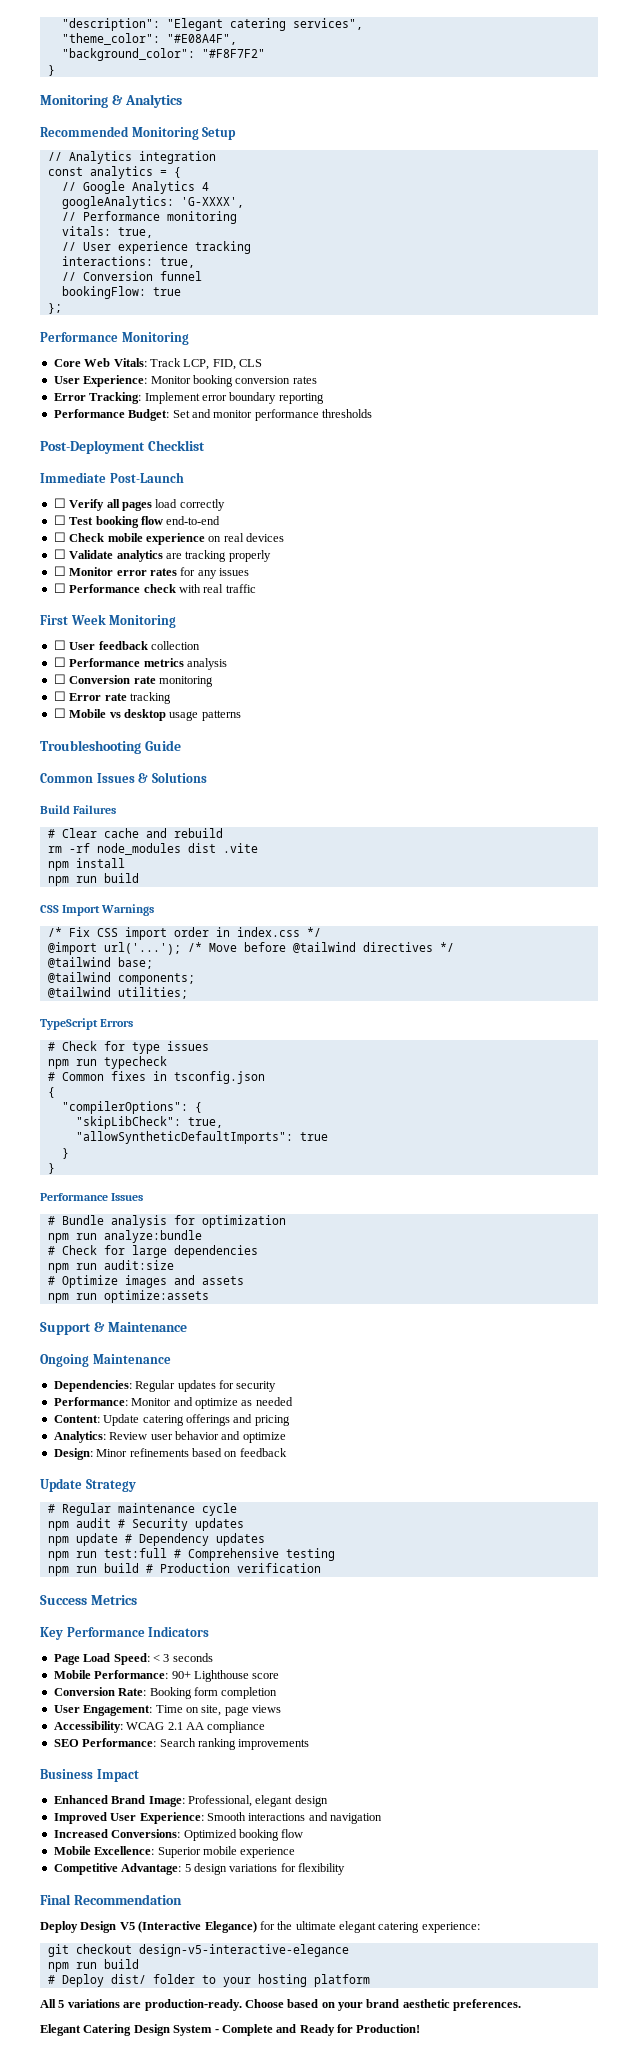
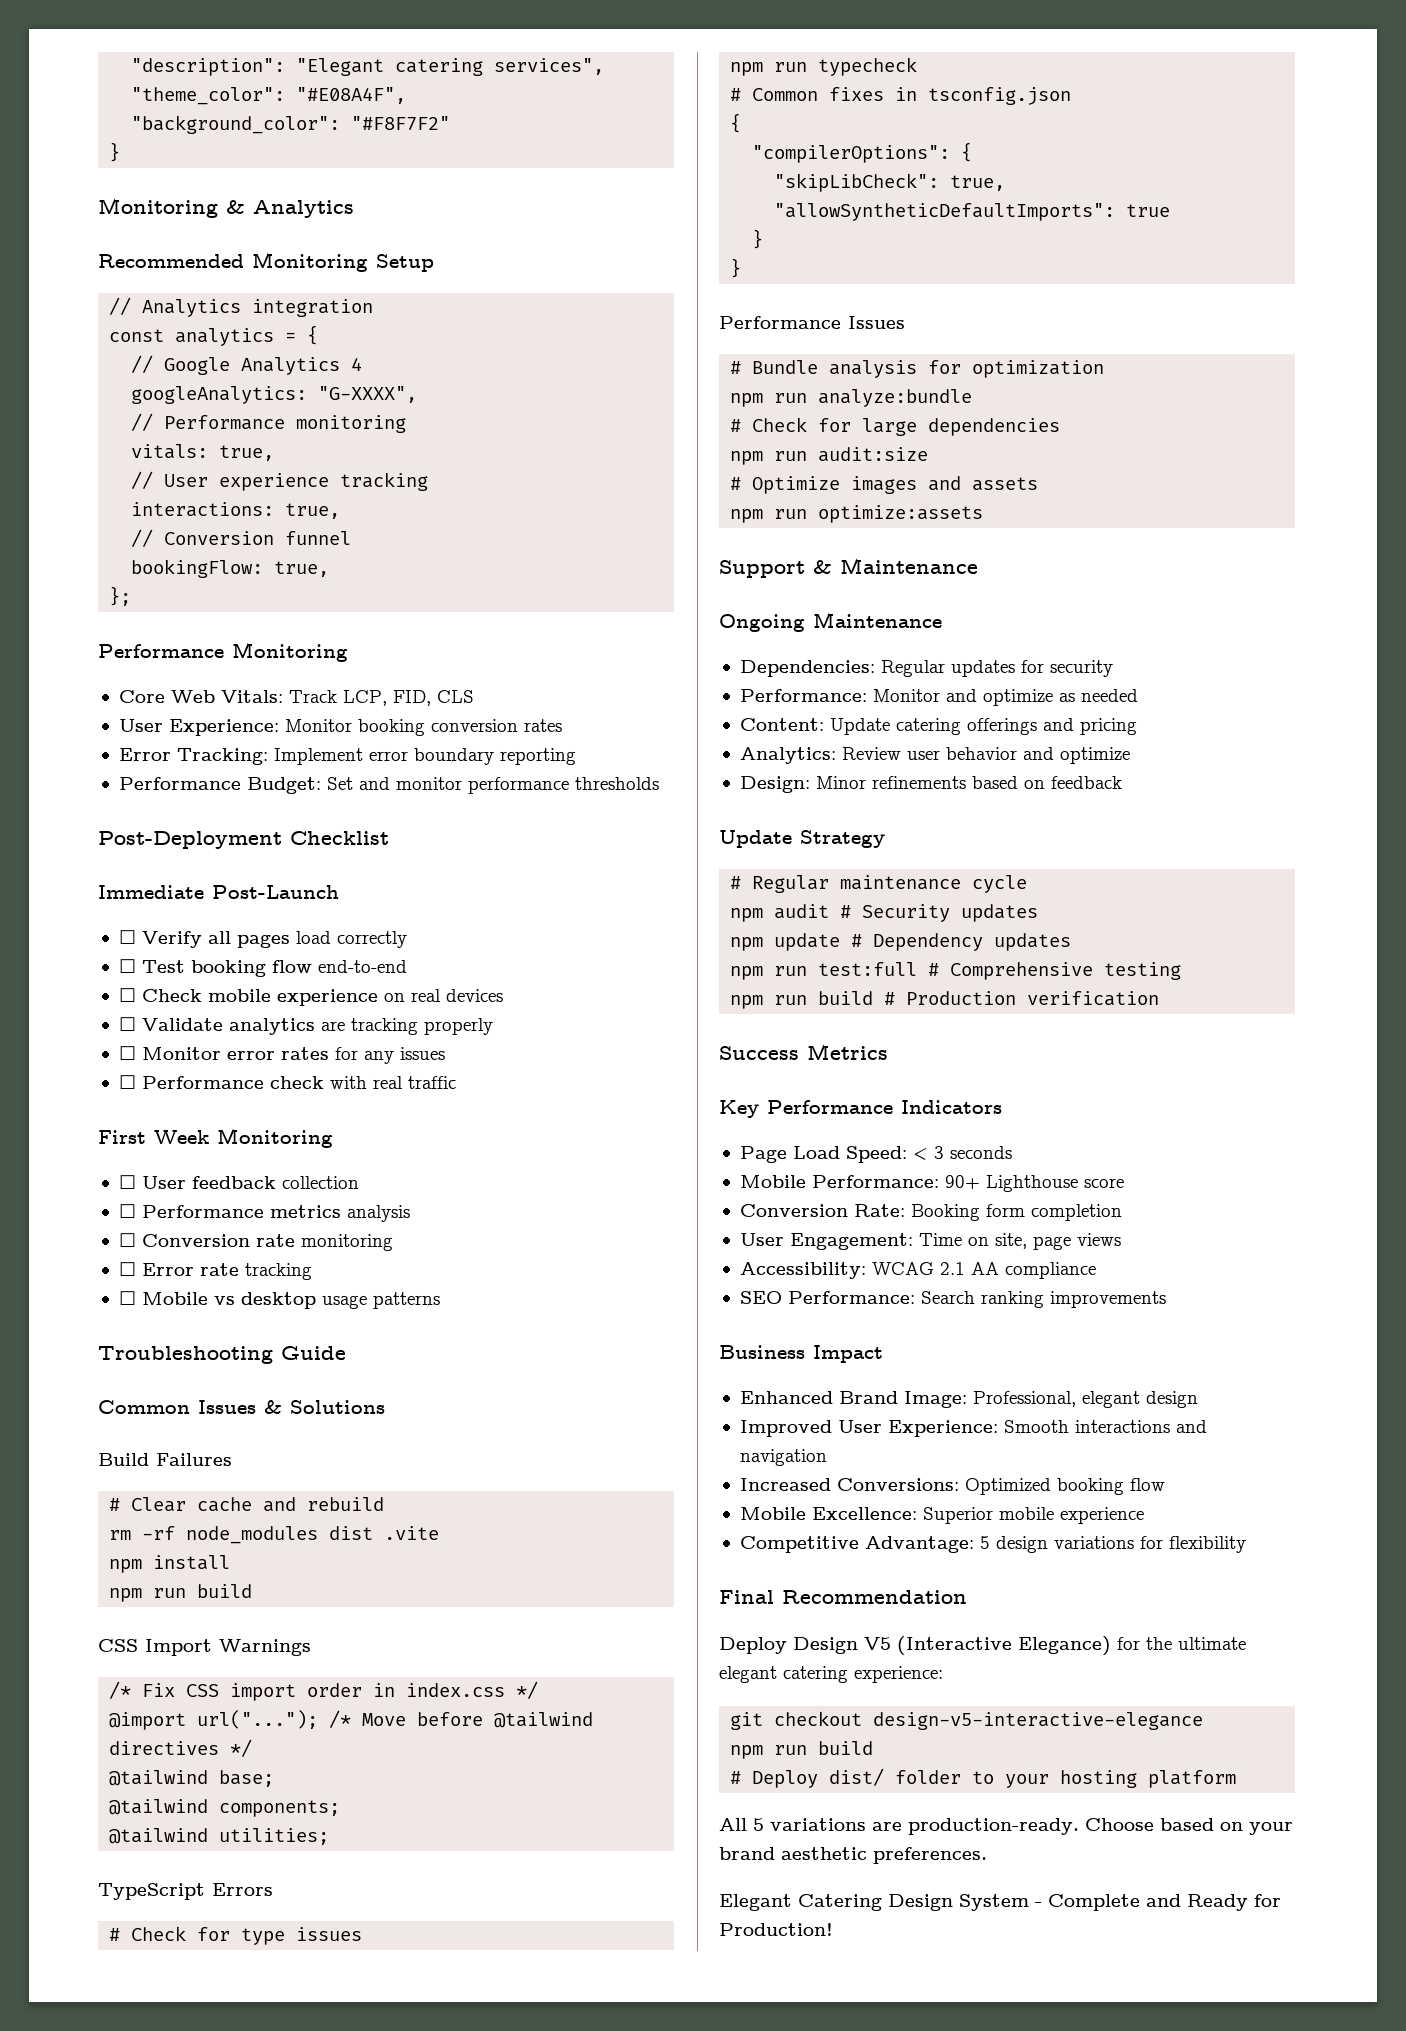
- googleAnalytics: 'G-XXXX',
+ googleAnalytics: "G-XXXX",
- bookingFlow: true
+ bookingFlow: true,
- @import url('...'); /* Move before @tailwind directives */
+ @import url("..."); /* Move before @tailwind directives */

